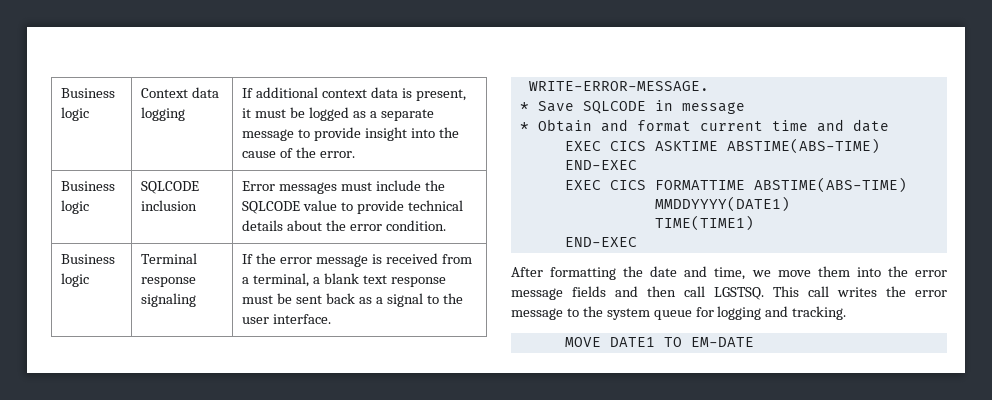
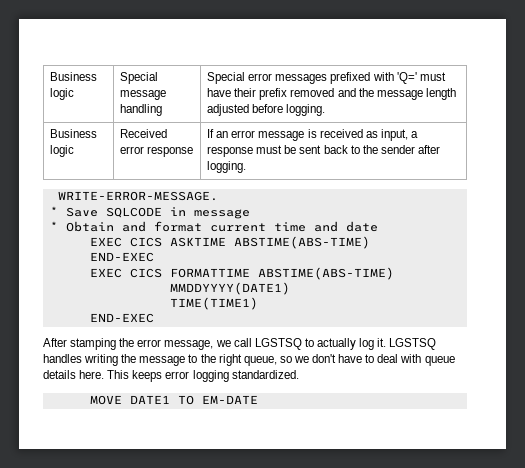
- Business logic | Context data logging | If additional context data is present, it must be logged as a separate message to provide insight into the cause of the error.
- Business logic | SQLCODE inclusion | Error messages must include the SQLCODE value to provide technical details about the error condition.
- Business logic | Terminal response signaling | If the error message is received from a terminal, a blank text response must be sent back as a signal to the user interface.
+ Business logic | Special message handling | Special error messages prefixed with 'Q=' must have their prefix removed and the message length adjusted before logging.
+ Business logic | Received error response | If an error message is received as input, a response must be sent back to the sender after logging.
- After formatting the date and time, we move them into the error message fields and then call LGSTSQ. This call writes the error message to the system queue for logging and tracking.
+ After stamping the error message, we call LGSTSQ to actually log it. LGSTSQ handles writing the message to the right queue, so we don't have to deal with queue details here. This keeps error logging standardized.

